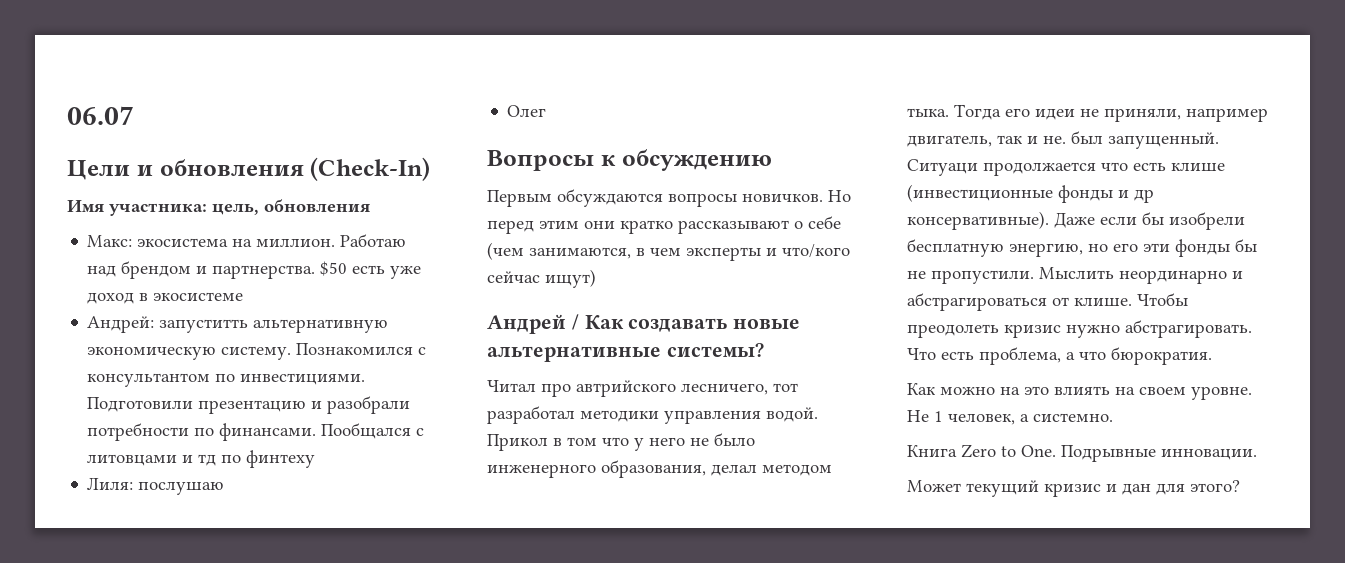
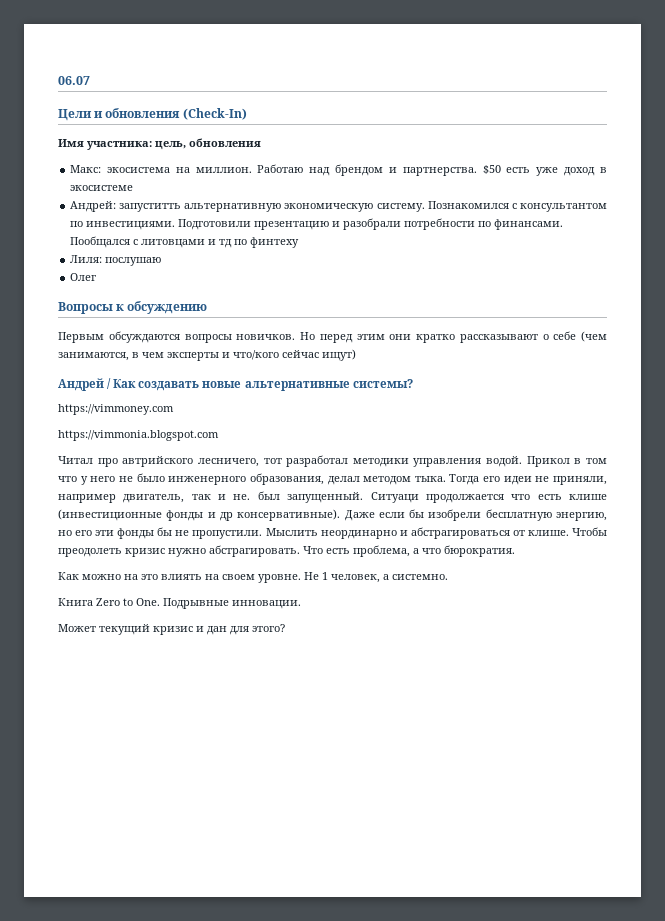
+ https://vimmoney.com
+ https://vimmonia.blogspot.com

